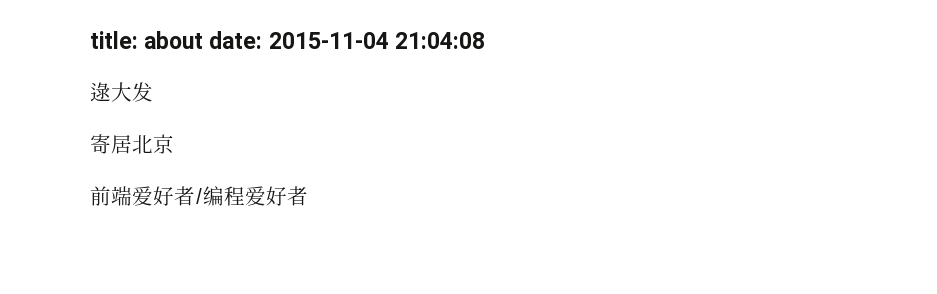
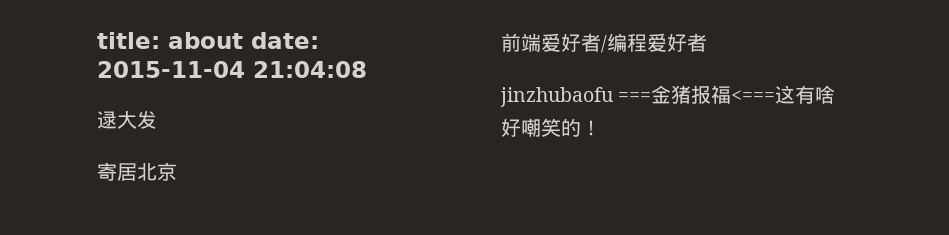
+ jinzhubaofu ===金猪报福<===这有啥好嘲笑的！

